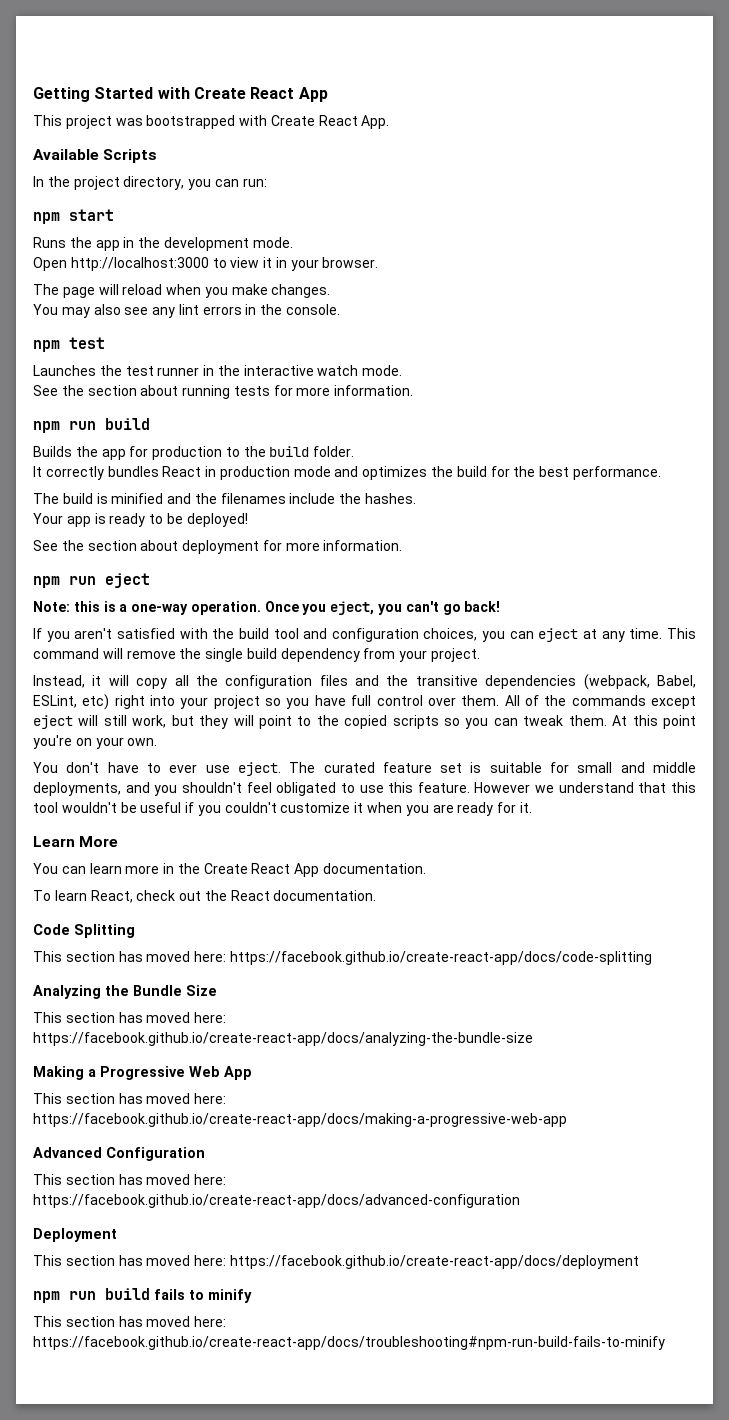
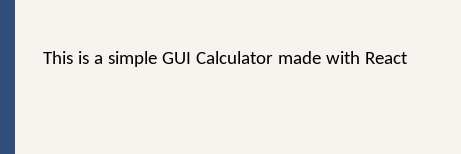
- Getting Started with Create React App
- This project was bootstrapped with Create React App.
- Available Scripts
- In the project directory, you can run:
- npm start
- Runs the app in the development mode.
- Open http://localhost:3000 to view it in your browser.
- The page will reload when you make changes.
- You may also see any lint errors in the console.
- npm test
- Launches the test runner in the interactive watch mode.
- See the section about running tests for more information.
- npm run build
- Builds the app for production to the build folder.
- It correctly bundles React in production mode and optimizes the build for the best performance.
- The build is minified and the filenames include the hashes.
- Your app is ready to be deployed!
- See the section about deployment for more information.
- npm run eject
- Note: this is a one-way operation. Once you eject, you can't go back!
- If you aren't satisfied with the build tool and configuration choices, you can eject at any time. This command will remove the single build dependency from your project.
- Instead, it will copy all the configuration files and the transitive dependencies (webpack, Babel, ESLint, etc) right into your project so you have full control over them. All of the commands except eject will still work, but they will point to the copied scripts so you can tweak them. At this point you're on your own.
- You don't have to ever use eject. The curated feature set is suitable for small and middle deployments, and you shouldn't feel obligated to use this feature. However we understand that this tool wouldn't be useful if you couldn't customize it when you are ready for it.
- Learn More
- You can learn more in the Create React App documentation.
- To learn React, check out the React documentation.
- Code Splitting
- This section has moved here: https://facebook.github.io/create-react-app/docs/code-splitting
- Analyzing the Bundle Size
- This section has moved here: https://facebook.github.io/create-react-app/docs/analyzing-the-bundle-size
- Making a Progressive Web App
- This section has moved here: https://facebook.github.io/create-react-app/docs/making-a-progressive-web-app
- Advanced Configuration
- This section has moved here: https://facebook.github.io/create-react-app/docs/advanced-configuration
- Deployment
- This section has moved here: https://facebook.github.io/create-react-app/docs/deployment
- npm run build fails to minify
- This section has moved here: https://facebook.github.io/create-react-app/docs/troubleshooting#npm-run-build-fails-to-minify
+ This is a simple GUI Calculator made with React

